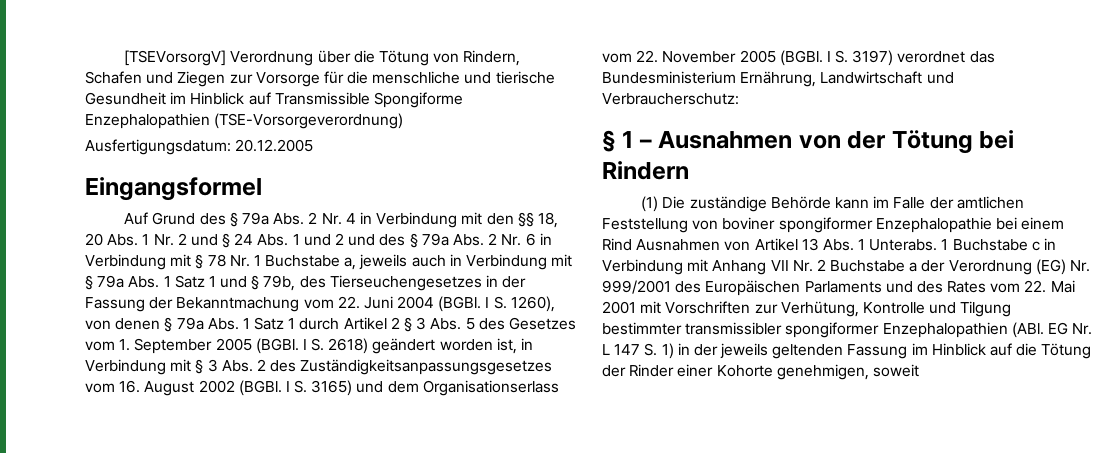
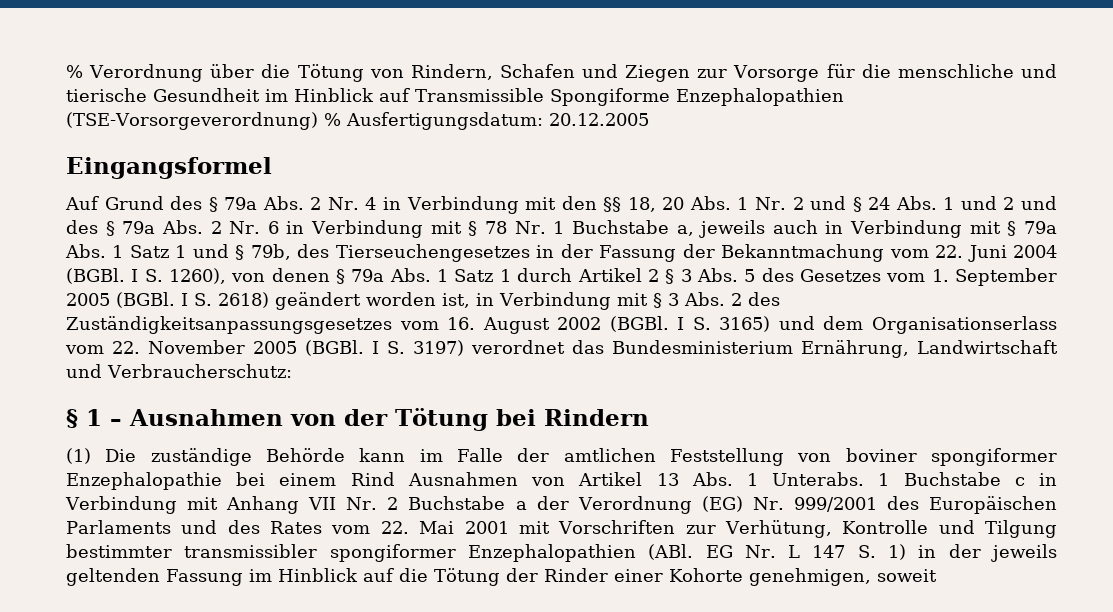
- [TSEVorsorgV] Verordnung über die Tötung von Rindern, Schafen und Ziegen zur Vorsorge für die menschliche und tierische Gesundheit im Hinblick auf Transmissible Spongiforme Enzephalopathien (TSE-Vorsorgeverordnung)
- Ausfertigungsdatum: 20.12.2005
+ % Verordnung über die Tötung von Rindern, Schafen und Ziegen zur Vorsorge für die menschliche und tierische Gesundheit im Hinblick auf Transmissible Spongiforme Enzephalopathien (TSE-Vorsorgeverordnung) % Ausfertigungsdatum: 20.12.2005

